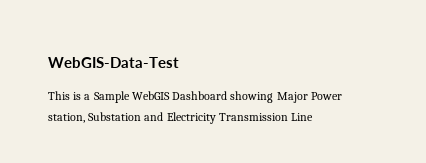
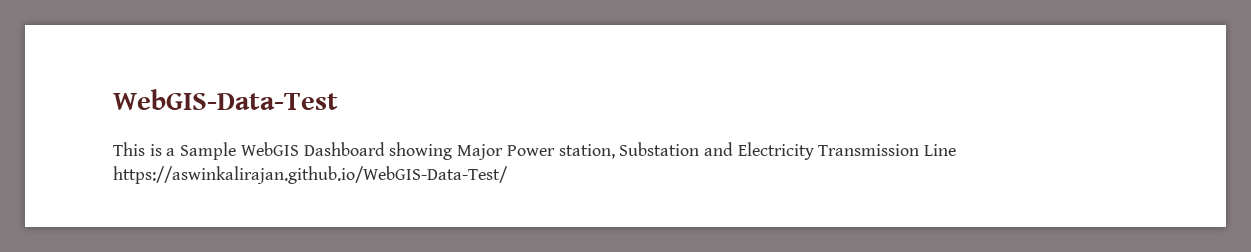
- This is a Sample WebGIS Dashboard showing Major Power station, Substation and Electricity Transmission Line
+ This is a Sample WebGIS Dashboard showing Major Power station, Substation and Electricity Transmission Line https://aswinkalirajan.github.io/WebGIS-Data-Test/

